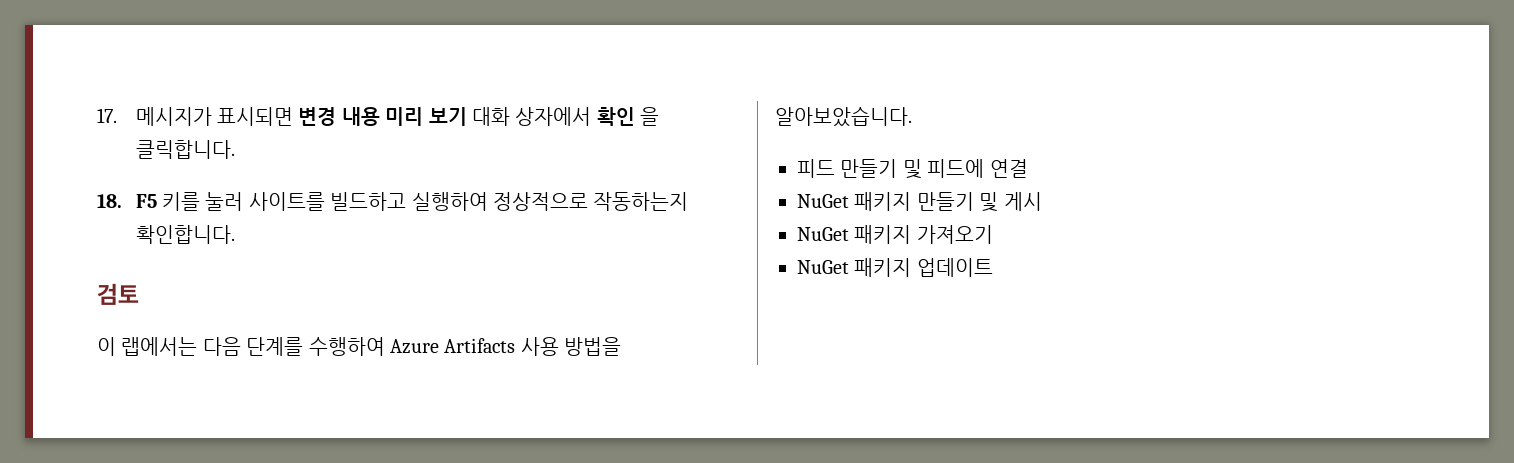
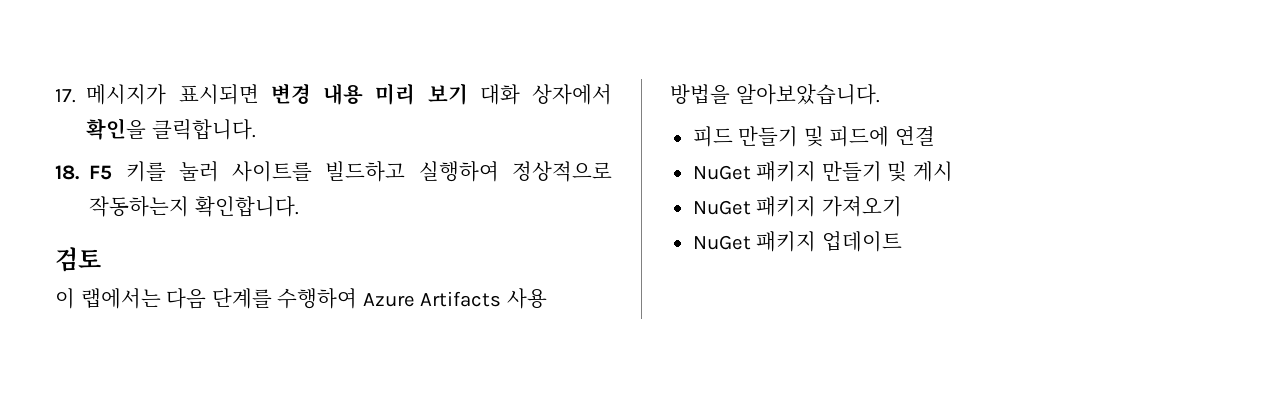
- 17. 메시지가 표시되면 변경 내용 미리 보기 대화 상자에서 확인 을 클릭합니다.
+ 17. 메시지가 표시되면 변경 내용 미리 보기 대화 상자에서 확인을 클릭합니다.

